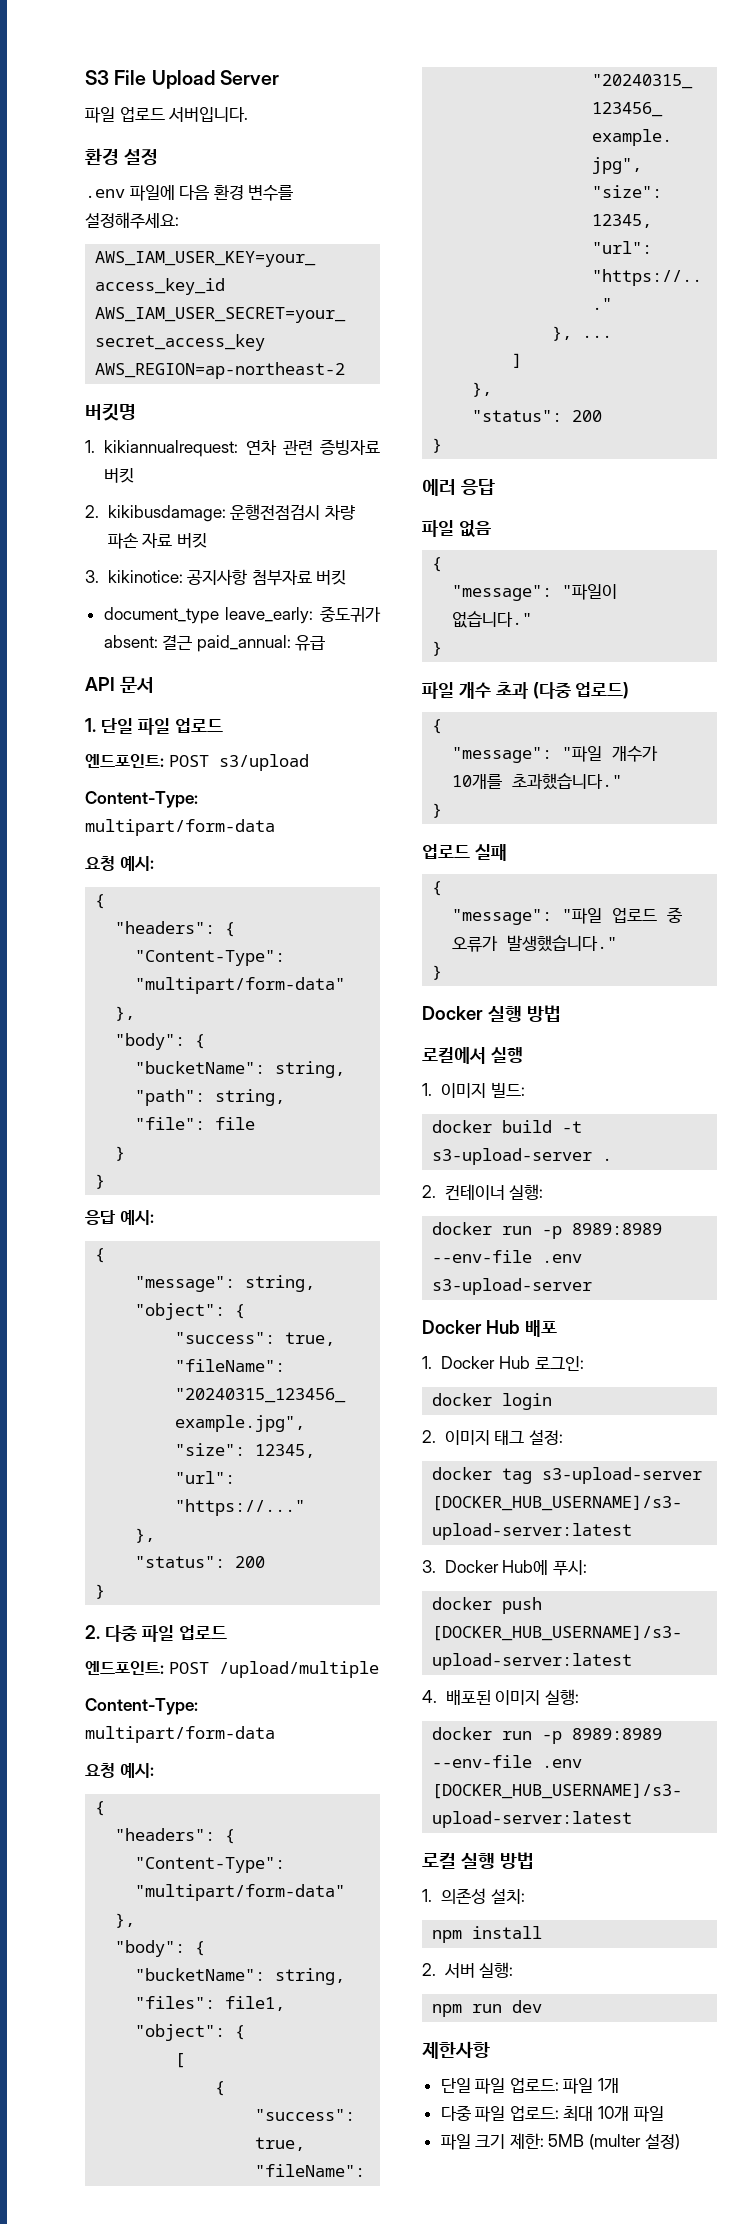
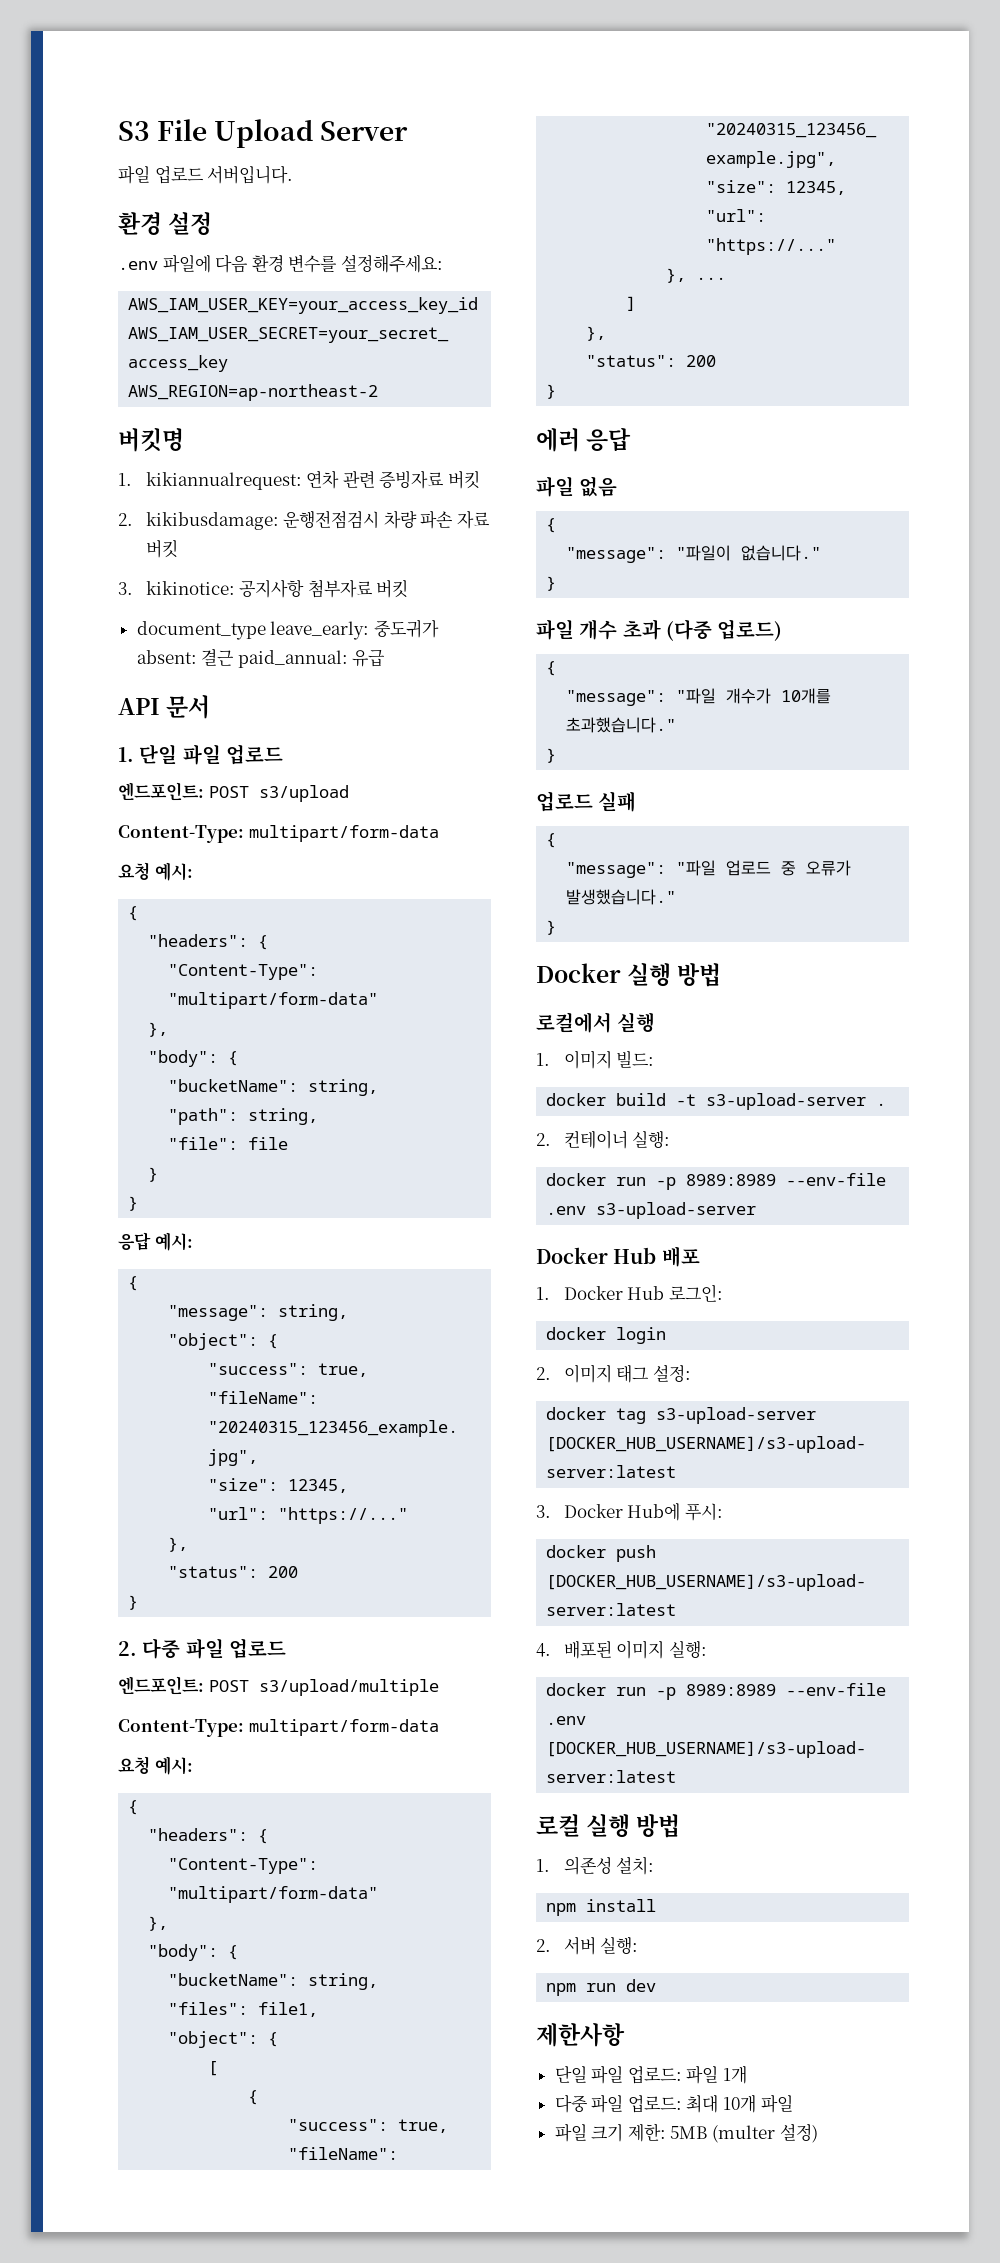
- 엔드포인트: POST /upload/multiple
+ 엔드포인트: POST s3/upload/multiple

